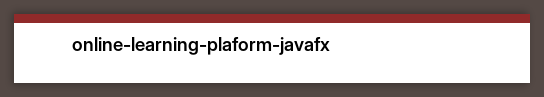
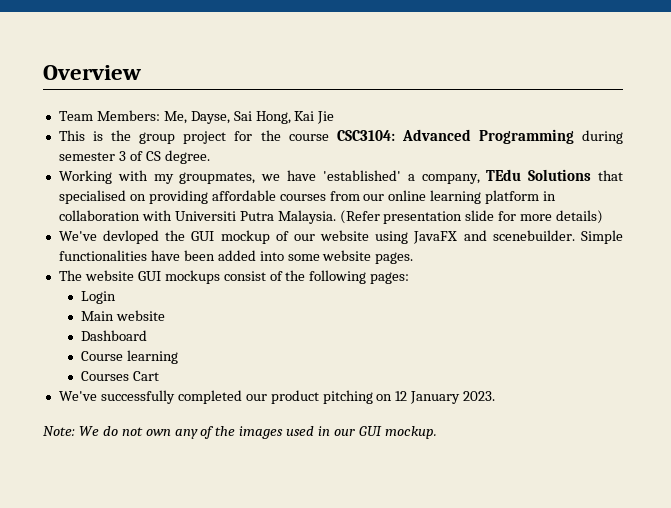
- online-learning-plaform-javafx
+ Overview
+ Team Members: Me, Dayse, Sai Hong, Kai Jie
+ This is the group project for the course CSC3104: Advanced Programming during semester 3 of CS degree.
+ Working with my groupmates, we have 'established' a company, TEdu Solutions that specialised on providing affordable courses from our online learning platform in collaboration with Universiti Putra Malaysia. (Refer presentation slide for more details)
+ We've devloped the GUI mockup of our website using JavaFX and scenebuilder. Simple functionalities have been added into some website pages.
+ The website GUI mockups consist of the following pages:
+ Login
+ Main website
+ Dashboard
+ Course learning
+ Courses Cart
+ We've successfully completed our product pitching on 12 January 2023.
+ Note: We do not own any of the images used in our GUI mockup.

